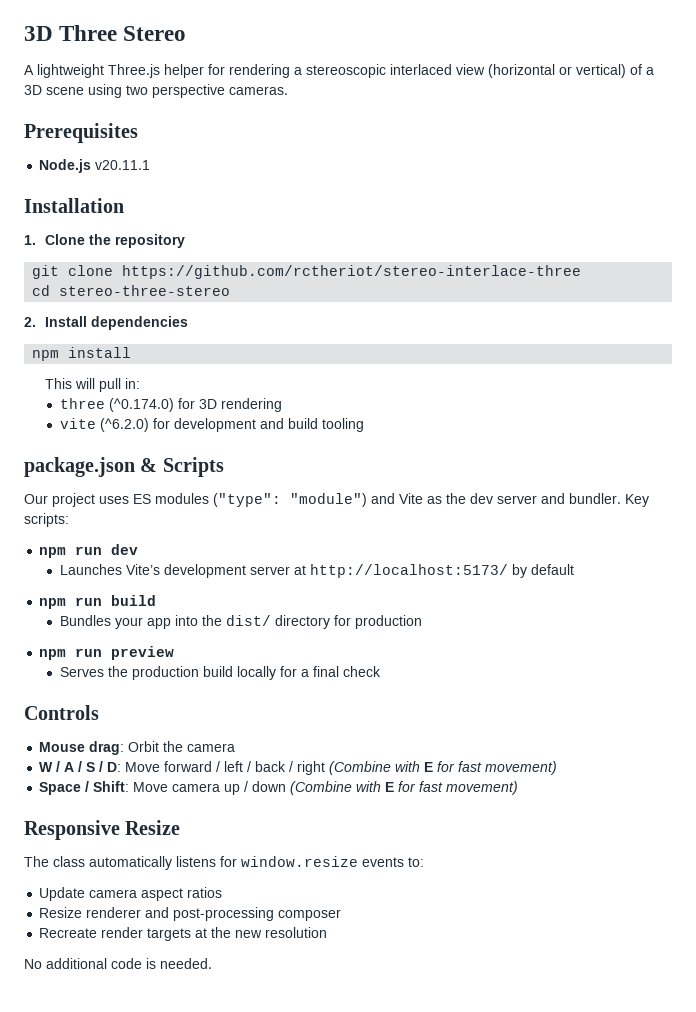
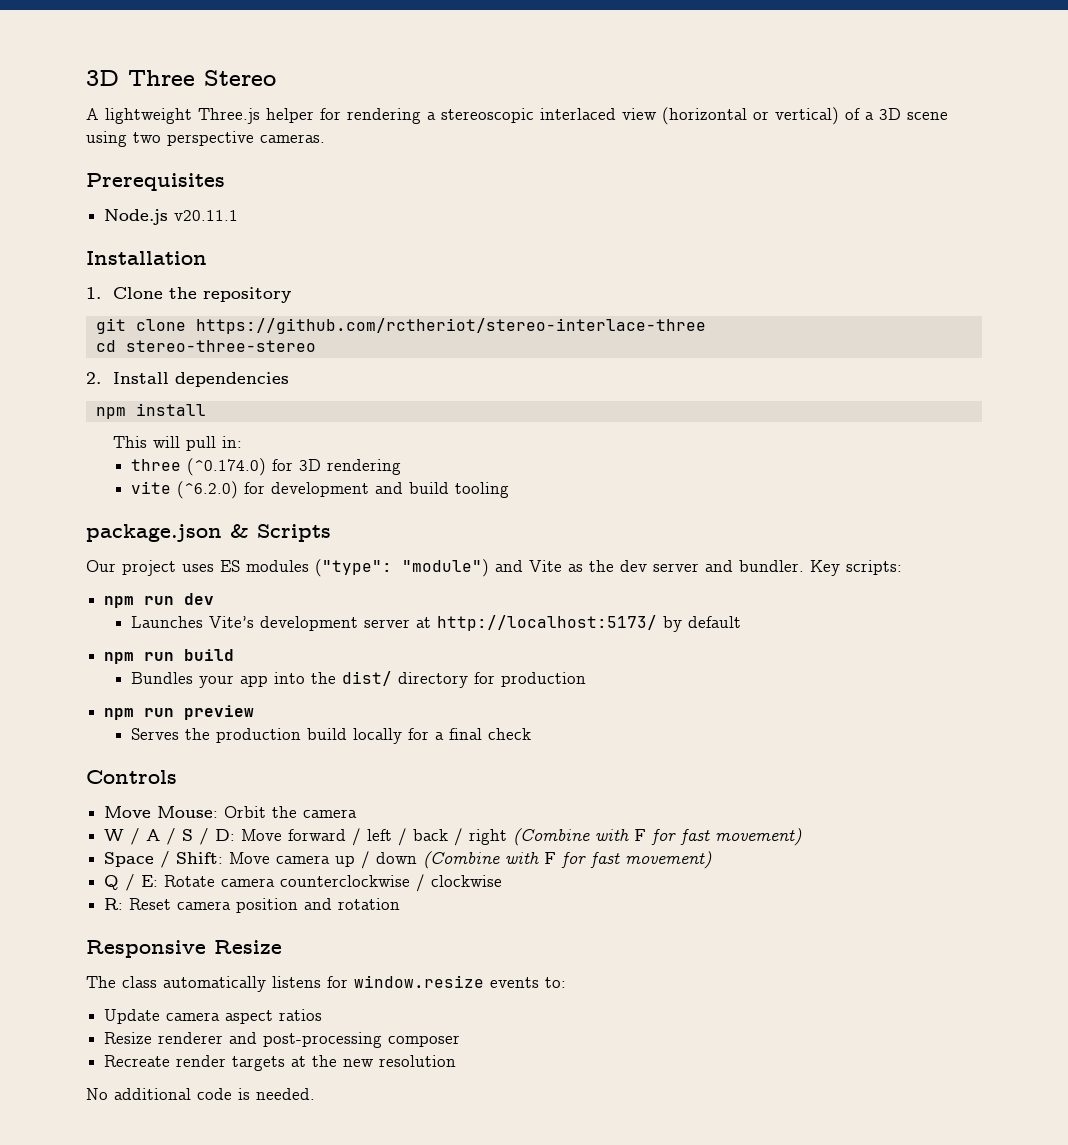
- Mouse drag: Orbit the camera
+ Move Mouse: Orbit the camera
- W / A / S / D: Move forward / left / back / right (Combine with E for fast movement)
+ W / A / S / D: Move forward / left / back / right (Combine with F for fast movement)
- Space / Shift: Move camera up / down (Combine with E for fast movement)
+ Space / Shift: Move camera up / down (Combine with F for fast movement)
+ Q / E: Rotate camera counterclockwise / clockwise
+ R: Reset camera position and rotation

